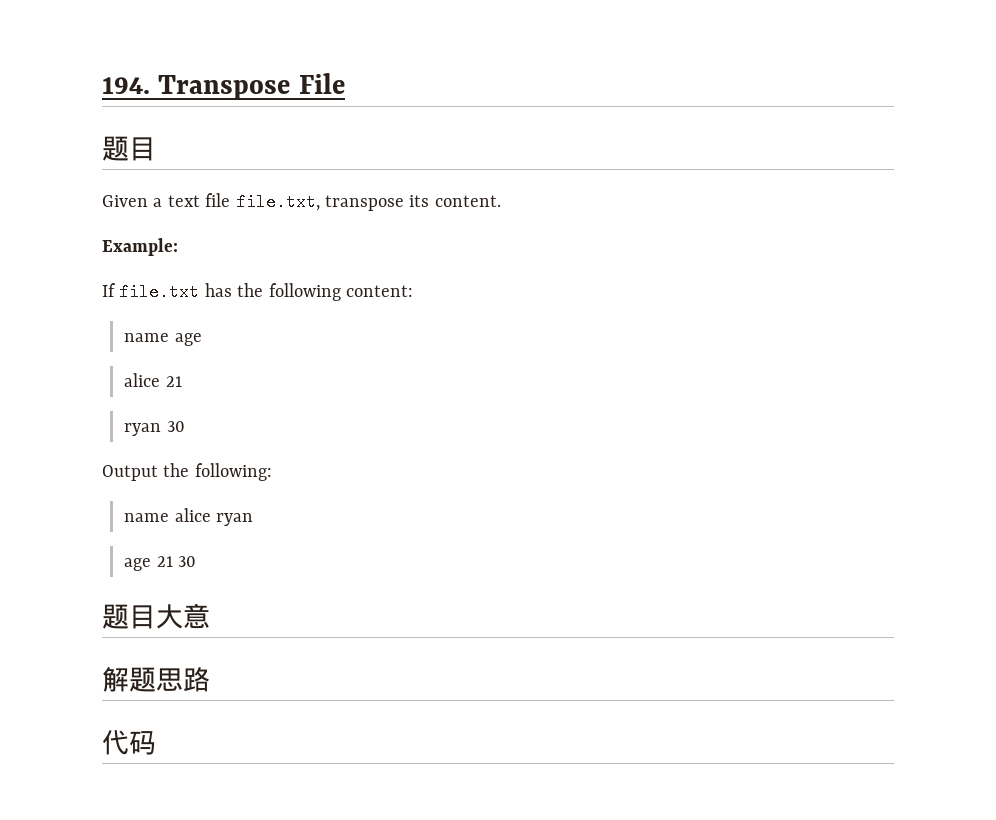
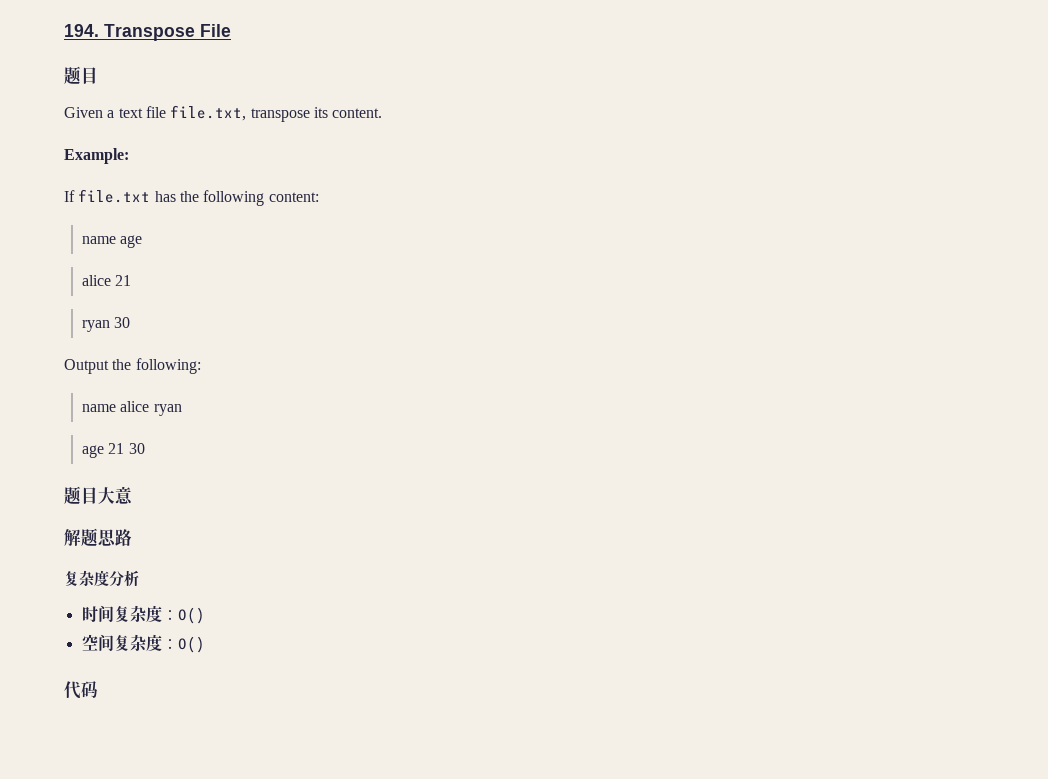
+ 复杂度分析
+ 时间复杂度：O()
+ 空间复杂度：O()

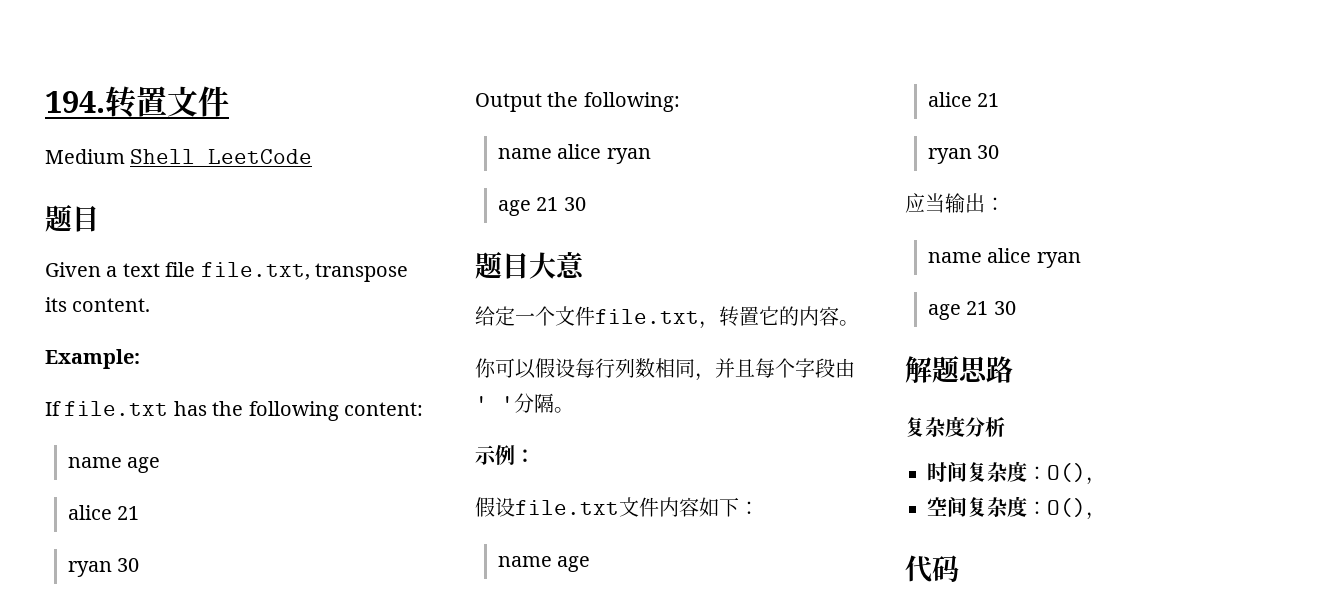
- 194. Transpose File
+ 194.转置文件
+ Medium Shell LeetCode
+ 给定一个文件file.txt，转置它的内容。
+ 你可以假设每行列数相同，并且每个字段由' '分隔。
+ 示例：
+ 假设file.txt文件内容如下：
+ name age
+ alice 21
+ ryan 30
+ 应当输出：
+ name alice ryan
+ age 21 30
- 时间复杂度：O()
+ 时间复杂度：O()，
- 空间复杂度：O()
+ 空间复杂度：O()，

